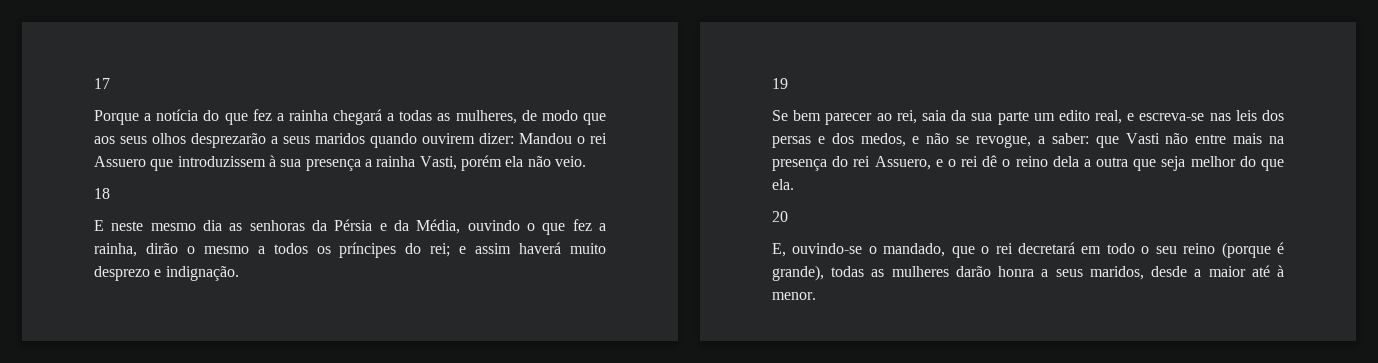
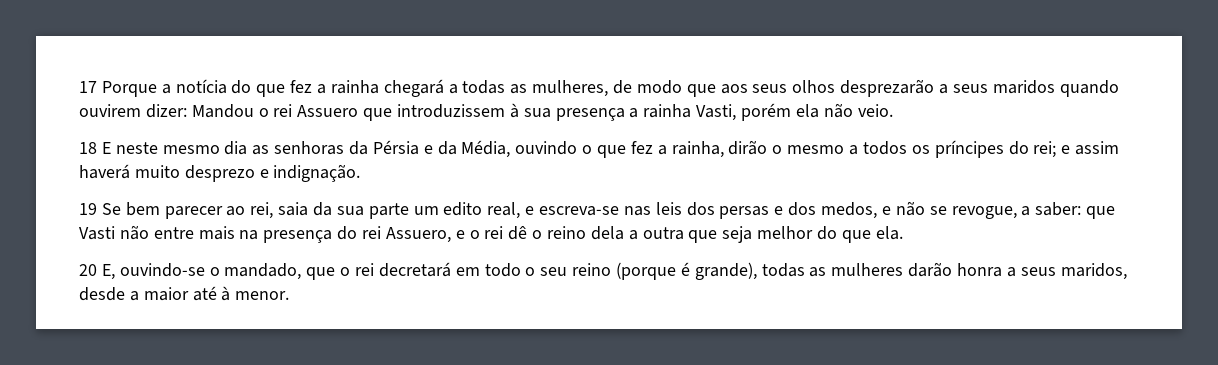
- 17
- Porque a notícia do que fez a rainha chegará a todas as mulheres, de modo que aos seus olhos desprezarão a seus maridos quando ouvirem dizer: Mandou o rei Assuero que introduzissem à sua presença a rainha Vasti, porém ela não veio.
+ 17 Porque a notícia do que fez a rainha chegará a todas as mulheres, de modo que aos seus olhos desprezarão a seus maridos quando ouvirem dizer: Mandou o rei Assuero que introduzissem à sua presença a rainha Vasti, porém ela não veio.
- 18
- E neste mesmo dia as senhoras da Pérsia e da Média, ouvindo o que fez a rainha, dirão o mesmo a todos os príncipes do rei; e assim haverá muito desprezo e indignação.
+ 18 E neste mesmo dia as senhoras da Pérsia e da Média, ouvindo o que fez a rainha, dirão o mesmo a todos os príncipes do rei; e assim haverá muito desprezo e indignação.
- 19
- Se bem parecer ao rei, saia da sua parte um edito real, e escreva-se nas leis dos persas e dos medos, e não se revogue, a saber: que Vasti não entre mais na presença do rei Assuero, e o rei dê o reino dela a outra que seja melhor do que ela.
+ 19 Se bem parecer ao rei, saia da sua parte um edito real, e escreva-se nas leis dos persas e dos medos, e não se revogue, a saber: que Vasti não entre mais na presença do rei Assuero, e o rei dê o reino dela a outra que seja melhor do que ela.
- 20
- E, ouvindo-se o mandado, que o rei decretará em todo o seu reino (porque é grande), todas as mulheres darão honra a seus maridos, desde a maior até à menor.
+ 20 E, ouvindo-se o mandado, que o rei decretará em todo o seu reino (porque é grande), todas as mulheres darão honra a seus maridos, desde a maior até à menor.

